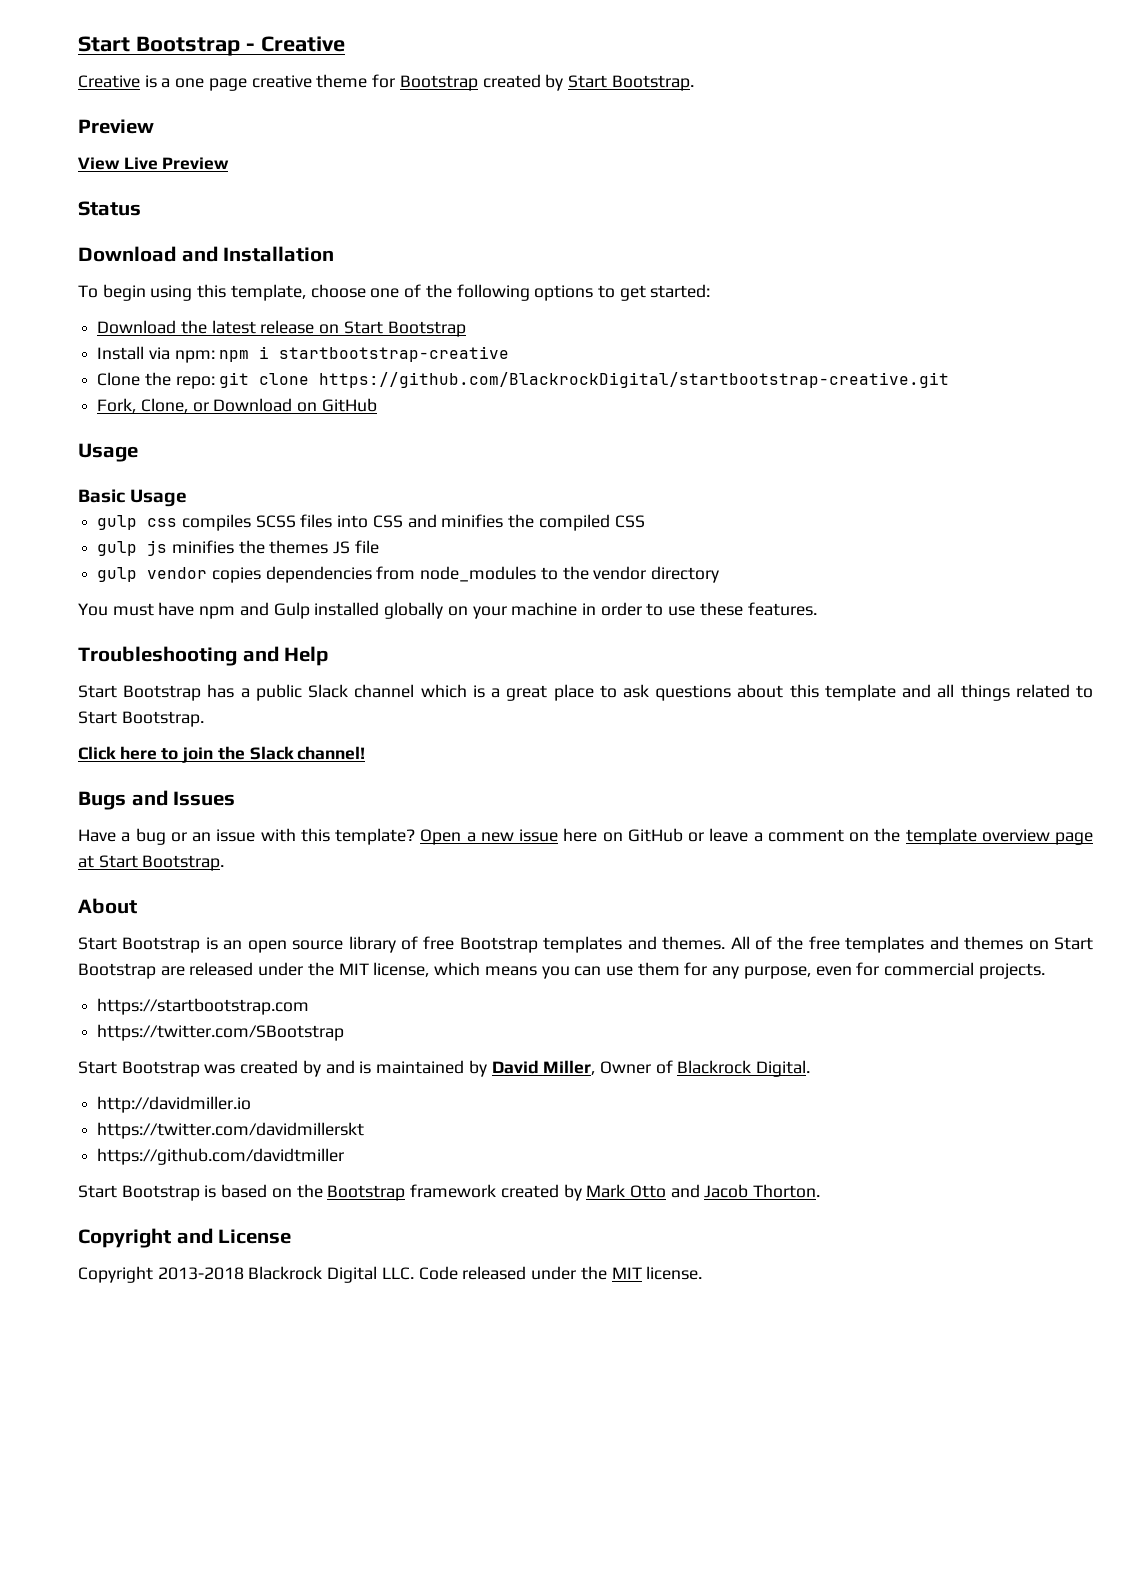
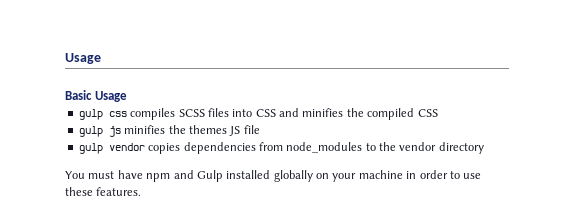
- Start Bootstrap - Creative
- Creative is a one page creative theme for Bootstrap created by Start Bootstrap.
- Preview
- View Live Preview
- Status
- Download and Installation
- To begin using this template, choose one of the following options to get started:
- Download the latest release on Start Bootstrap
- Install via npm: npm i startbootstrap-creative
- Clone the repo: git clone https://github.com/BlackrockDigital/startbootstrap-creative.git
- Fork, Clone, or Download on GitHub
- Troubleshooting and Help
- Start Bootstrap has a public Slack channel which is a great place to ask questions about this template and all things related to Start Bootstrap.
- Click here to join the Slack channel!
- Bugs and Issues
- Have a bug or an issue with this template? Open a new issue here on GitHub or leave a comment on the template overview page at Start Bootstrap.
- About
- Start Bootstrap is an open source library of free Bootstrap templates and themes. All of the free templates and themes on Start Bootstrap are released under the MIT license, which means you can use them for any purpose, even for commercial projects.
- https://startbootstrap.com
- https://twitter.com/SBootstrap
- Start Bootstrap was created by and is maintained by David Miller, Owner of Blackrock Digital.
- http://davidmiller.io
- https://twitter.com/davidmillerskt
- https://github.com/davidtmiller
- Start Bootstrap is based on the Bootstrap framework created by Mark Otto and Jacob Thorton.
- Copyright and License
- Copyright 2013-2018 Blackrock Digital LLC. Code released under the MIT license.

